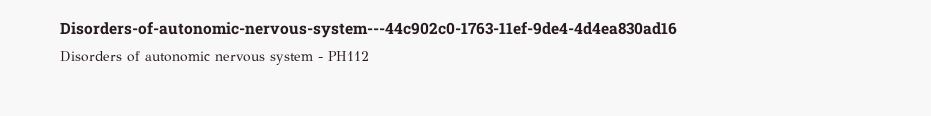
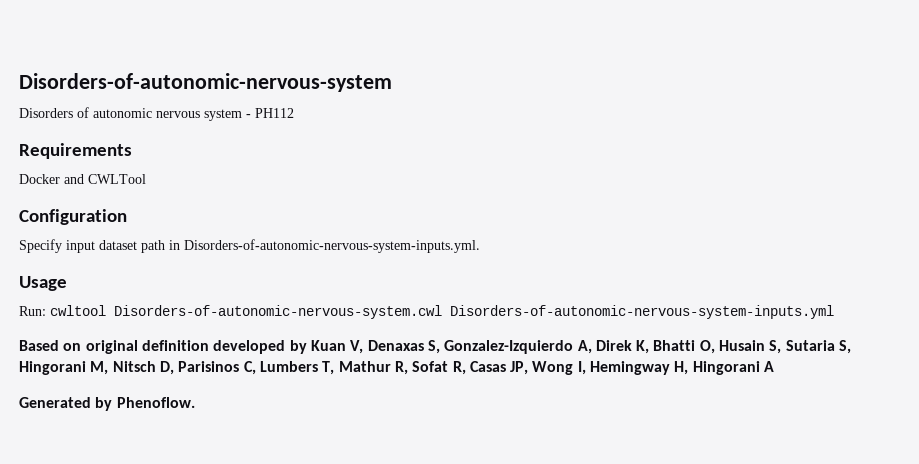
- Disorders-of-autonomic-nervous-system---44c902c0-1763-11ef-9de4-4d4ea830ad16
+ Disorders-of-autonomic-nervous-system
+ Requirements
+ Docker and CWLTool
+ Configuration
+ Specify input dataset path in Disorders-of-autonomic-nervous-system-inputs.yml.
+ Usage
+ Run: cwltool Disorders-of-autonomic-nervous-system.cwl Disorders-of-autonomic-nervous-system-inputs.yml
+ Based on original definition developed by Kuan V, Denaxas S, Gonzalez-Izquierdo A, Direk K, Bhatti O, Husain S, Sutaria S, Hingorani M, Nitsch D, Parisinos C, Lumbers T, Mathur R, Sofat R, Casas JP, Wong I, Hemingway H, Hingorani A
+ Generated by Phenoflow.

